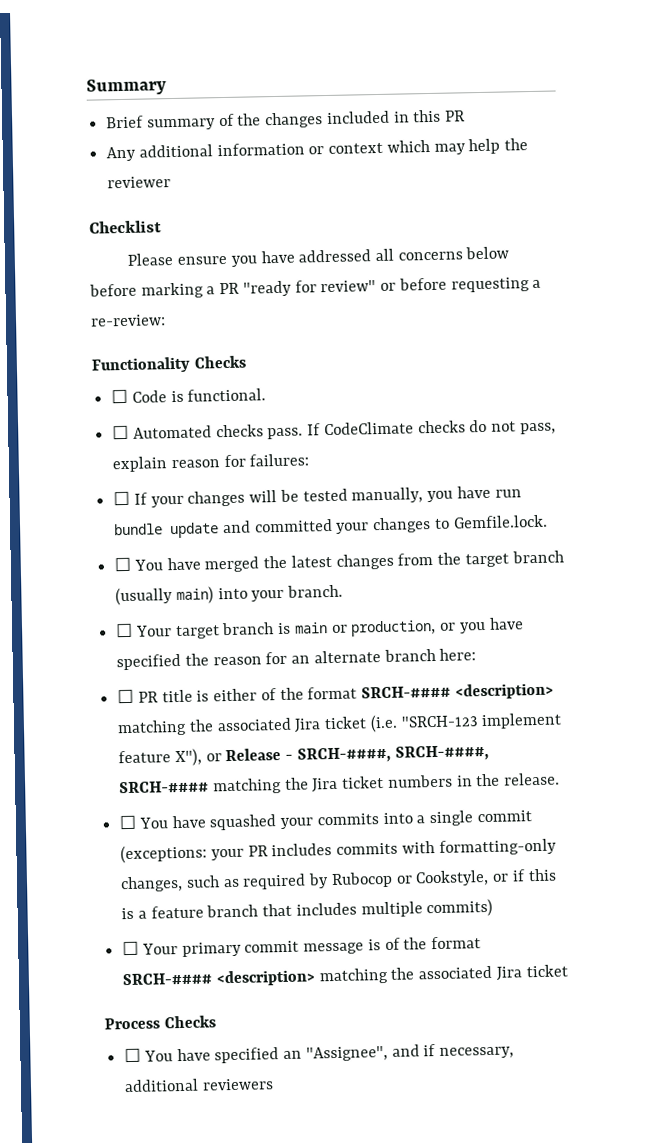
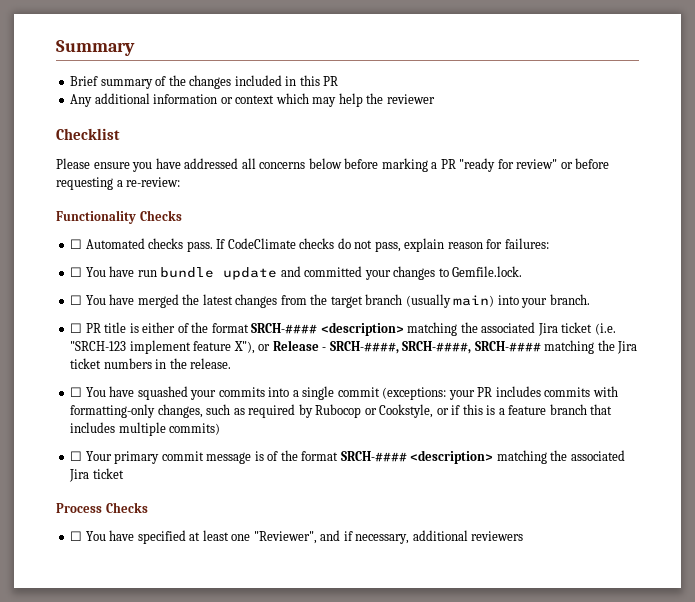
- ☐ Code is functional.
- ☐ If your changes will be tested manually, you have run bundle update and committed your changes to Gemfile.lock.
+ ☐ You have run bundle update and committed your changes to Gemfile.lock.
- ☐ Your target branch is main or production, or you have specified the reason for an alternate branch here:
- ☐ You have specified an "Assignee", and if necessary, additional reviewers
+ ☐ You have specified at least one "Reviewer", and if necessary, additional reviewers

